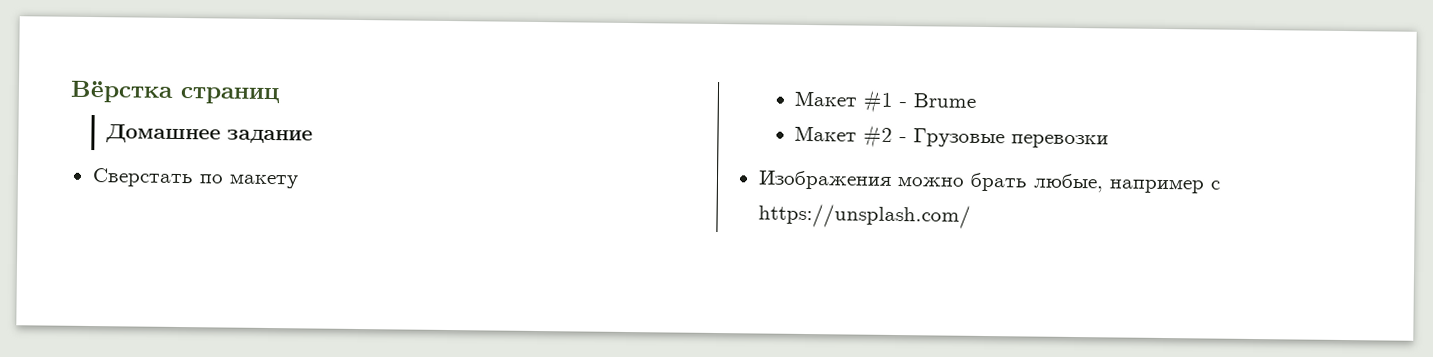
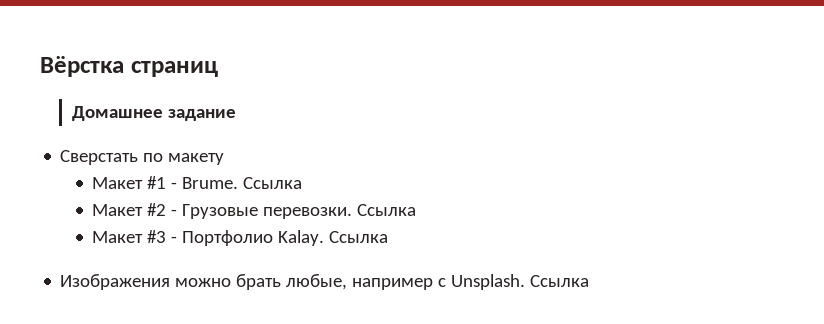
- Макет #1 - Brume
+ Макет #1 - Brume. Ссылка
- Макет #2 - Грузовые перевозки
+ Макет #2 - Грузовые перевозки. Ссылка
+ Макет #3 - Портфолио Kalay. Ссылка
- Изображения можно брать любые, например с https://unsplash.com/
+ Изображения можно брать любые, например с Unsplash. Ссылка

